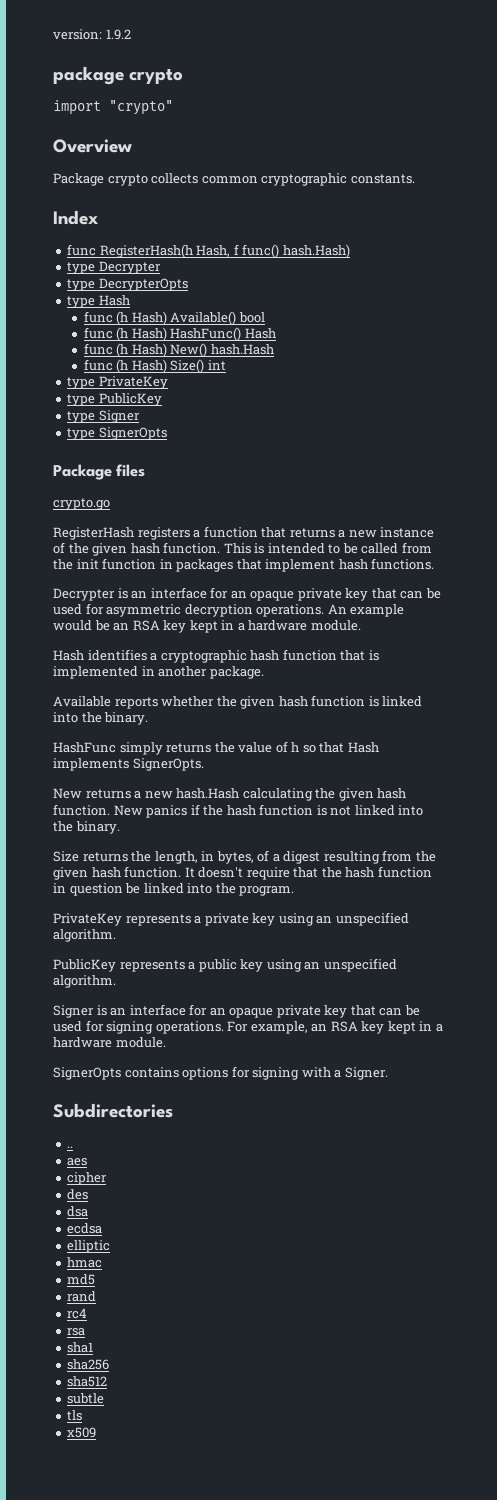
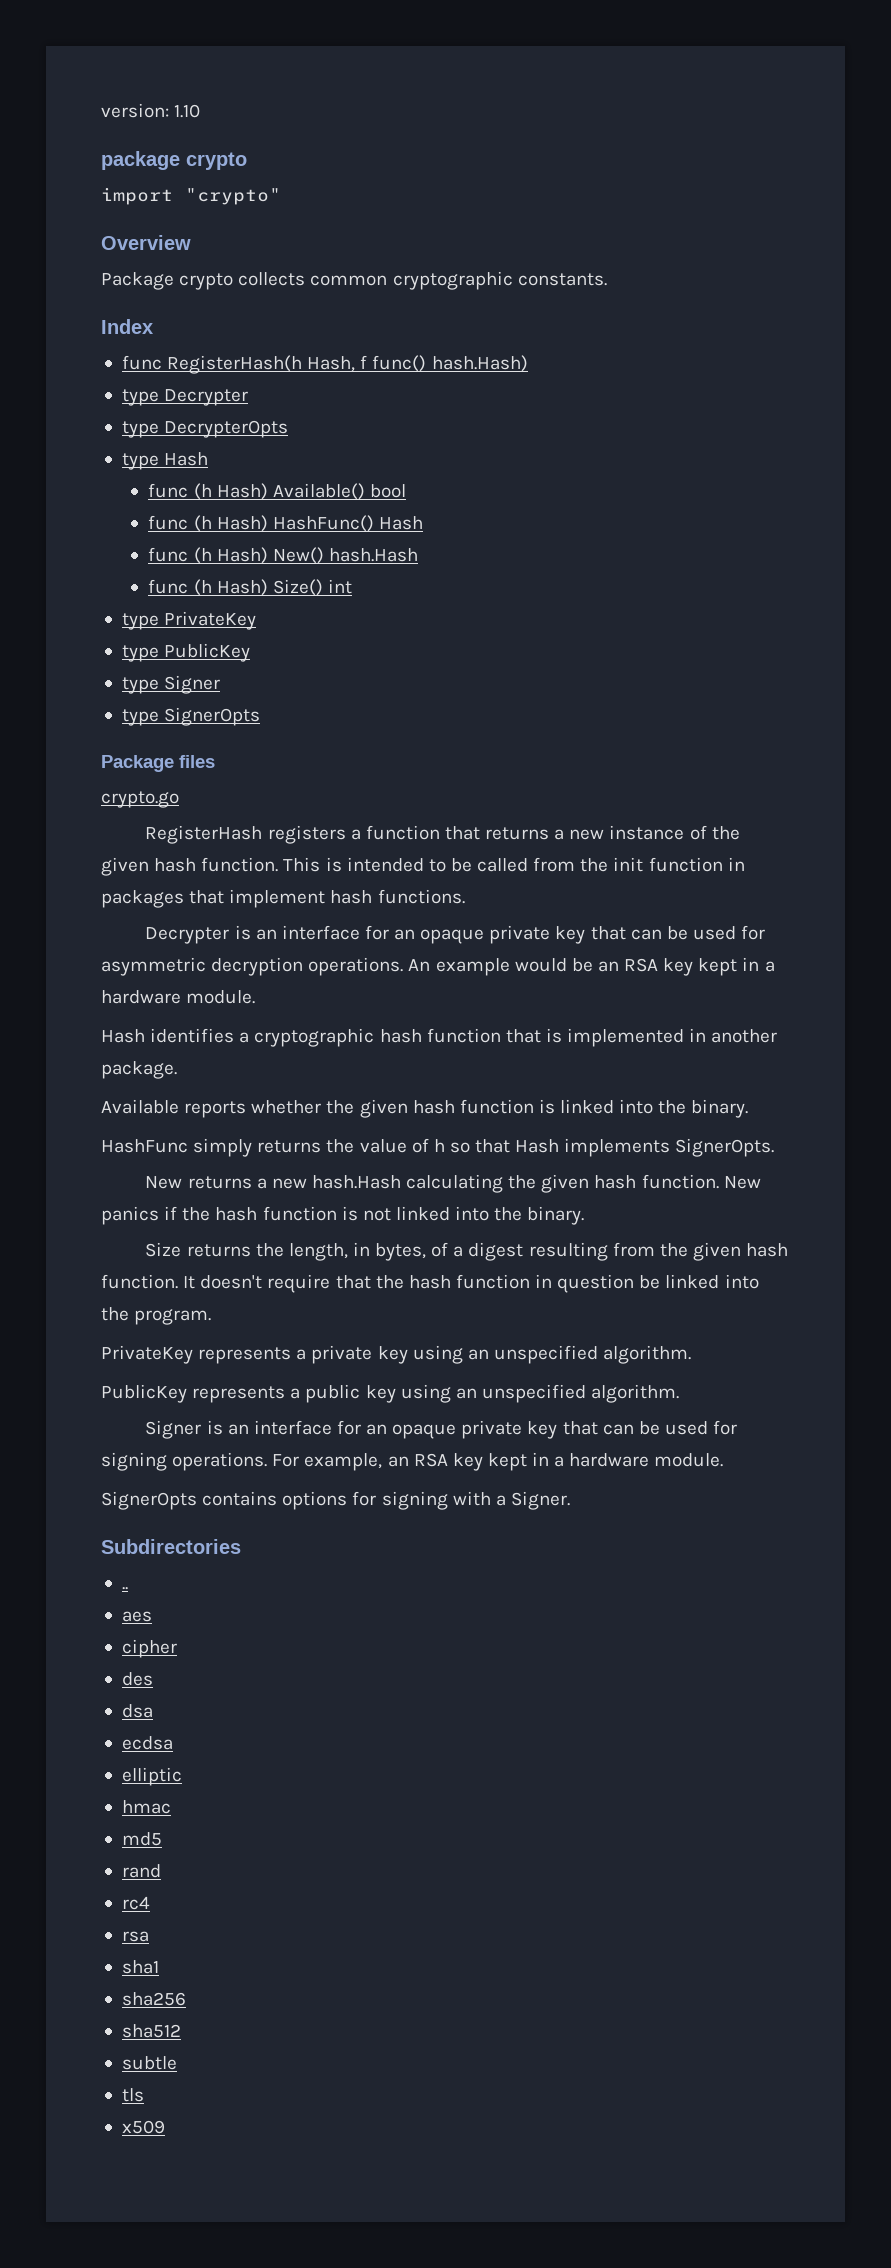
- version: 1.9.2
+ version: 1.10

